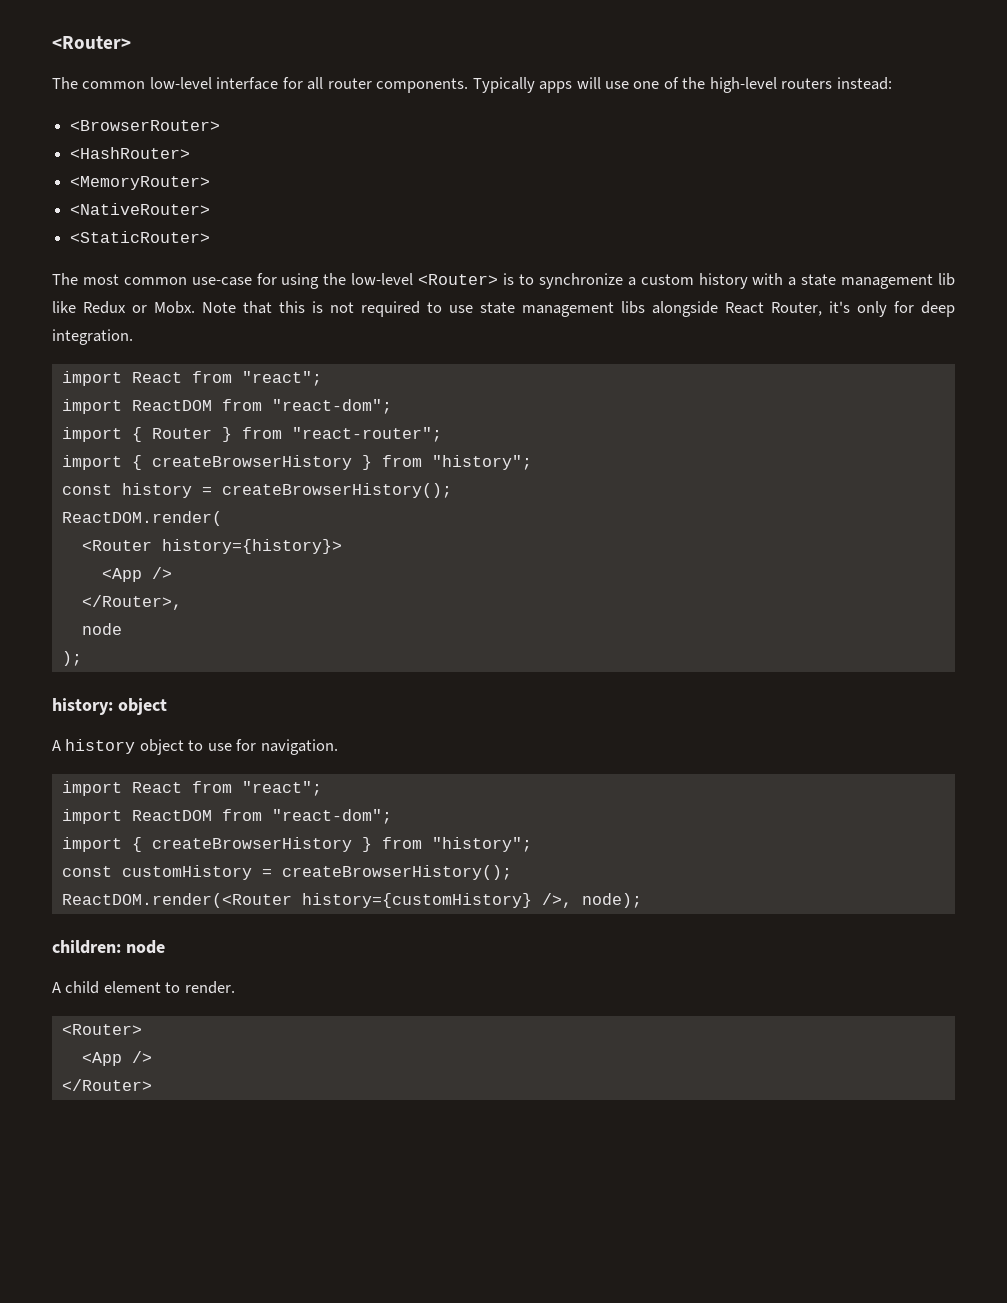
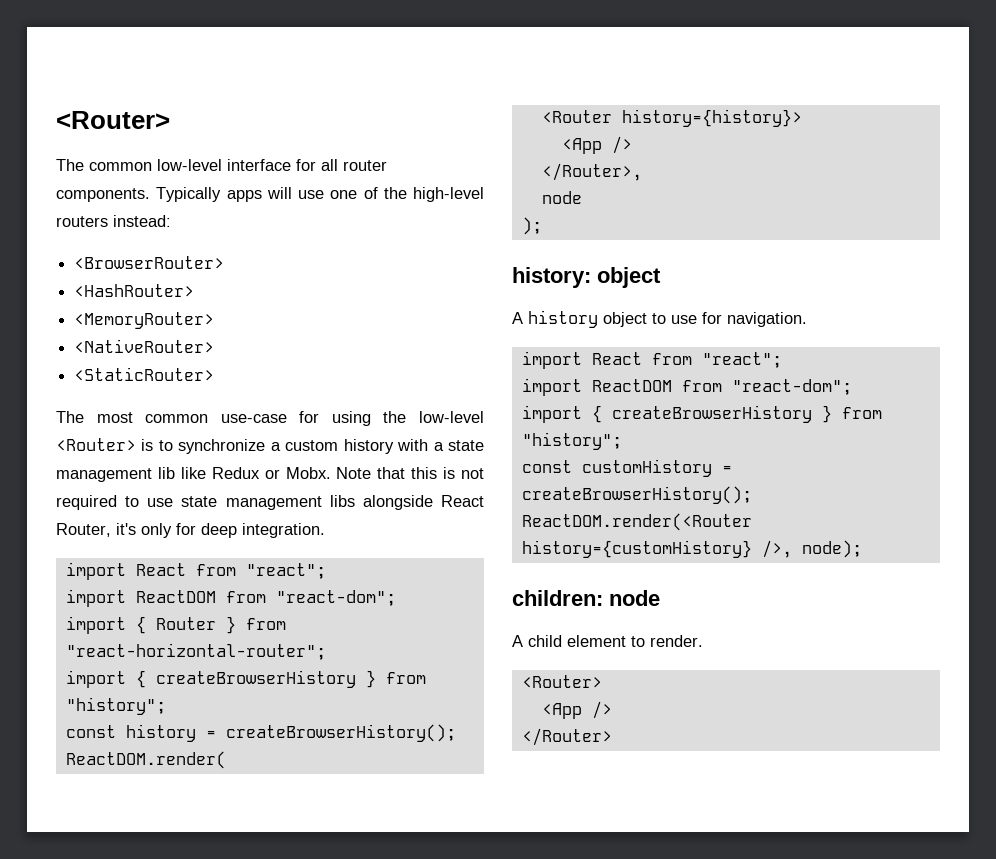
- import { Router } from "react-router";
+ import { Router } from "react-horizontal-router";

